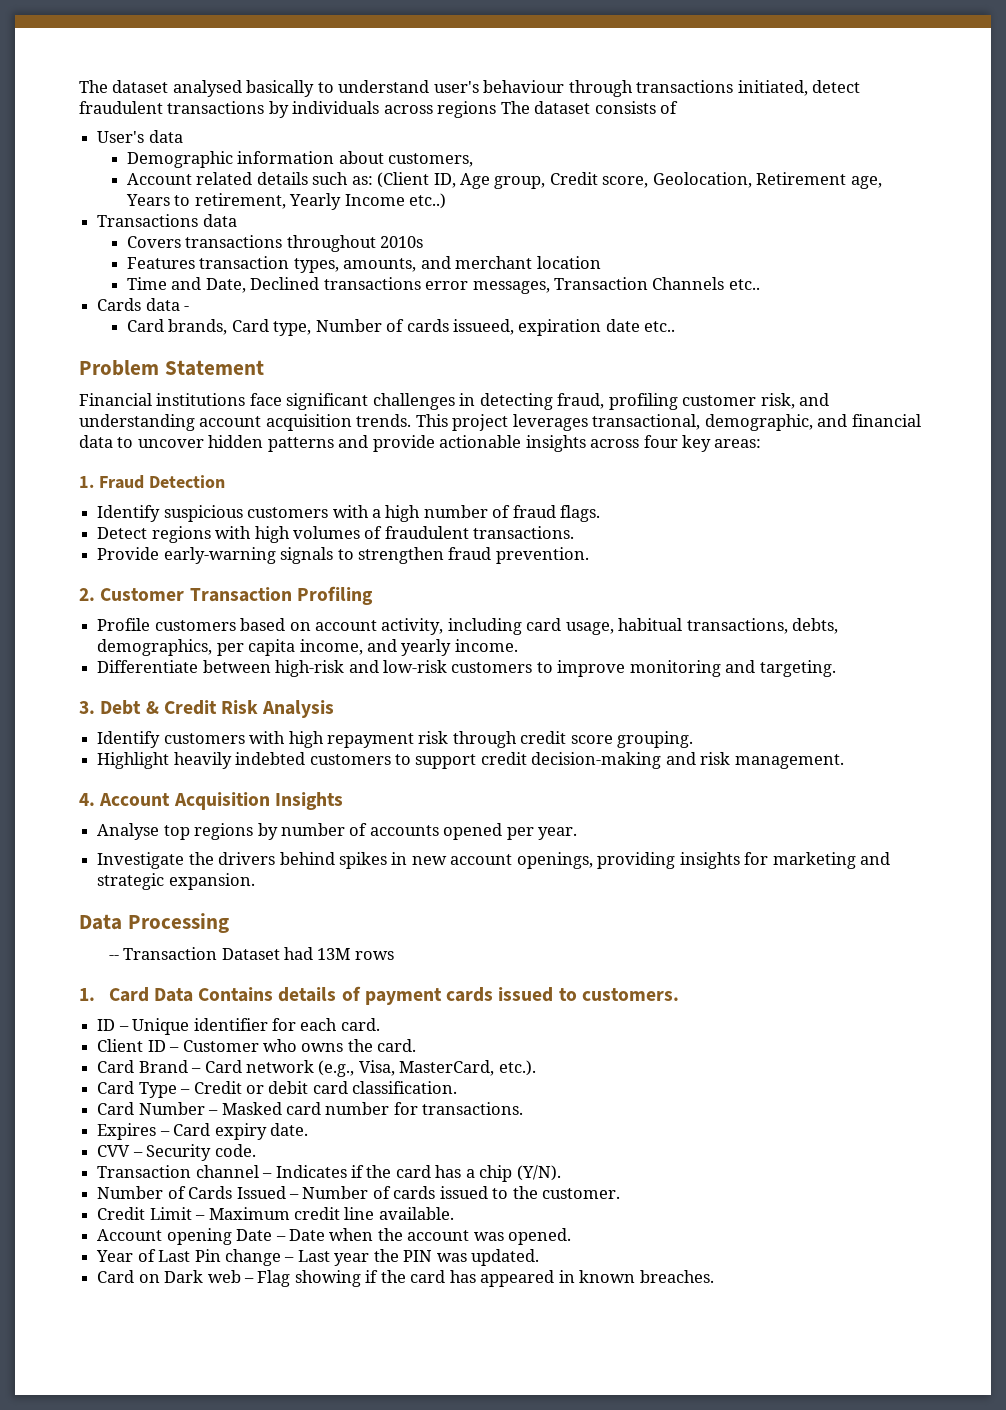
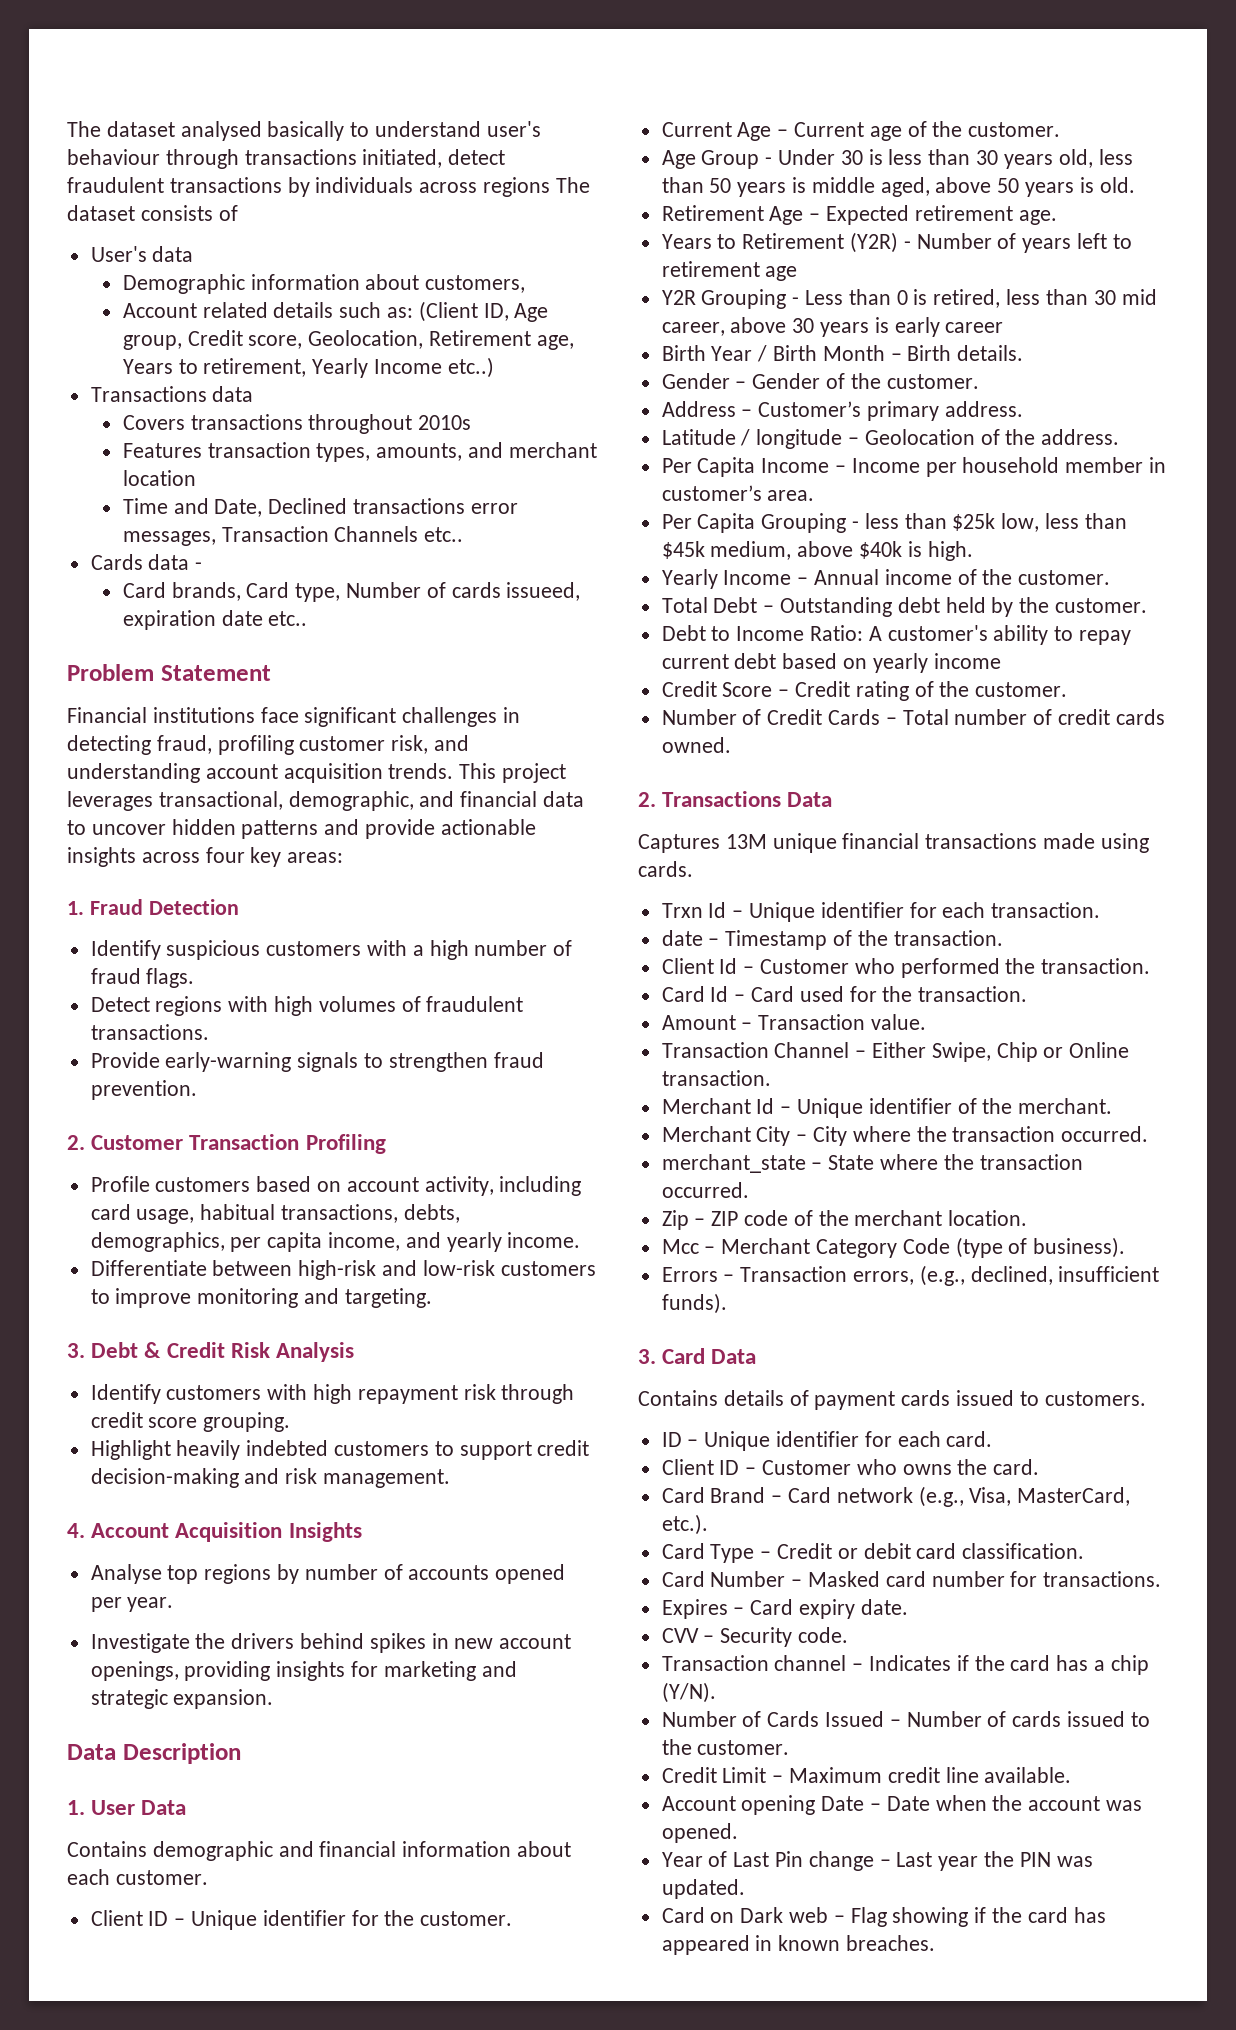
- Data Processing
- -- Transaction Dataset had 13M rows
- 1. Card Data Contains details of payment cards issued to customers.
+ Data Description
+ 1. User Data
+ Contains demographic and financial information about each customer.
+ Client ID – Unique identifier for the customer.
+ Current Age – Current age of the customer.
+ Age Group - Under 30 is less than 30 years old, less than 50 years is middle aged, above 50 years is old.
+ Retirement Age – Expected retirement age.
+ Years to Retirement (Y2R) - Number of years left to retirement age
+ Y2R Grouping - Less than 0 is retired, less than 30 mid career, above 30 years is early career
+ Birth Year / Birth Month – Birth details.
+ Gender – Gender of the customer.
+ Address – Customer’s primary address.
+ Latitude / longitude – Geolocation of the address.
+ Per Capita Income – Income per household member in customer’s area.
+ Per Capita Grouping - less than $25k low, less than $45k medium, above $40k is high.
+ Yearly Income – Annual income of the customer.
+ Total Debt – Outstanding debt held by the customer.
+ Debt to Income Ratio: A customer's ability to repay current debt based on yearly income
+ Credit Score – Credit rating of the customer.
+ Number of Credit Cards – Total number of credit cards owned.
+ 2. Transactions Data
+ Captures 13M unique financial transactions made using cards.
+ Trxn Id – Unique identifier for each transaction.
+ date – Timestamp of the transaction.
+ Client Id – Customer who performed the transaction.
+ Card Id – Card used for the transaction.
+ Amount – Transaction value.
+ Transaction Channel – Either Swipe, Chip or Online transaction.
+ Merchant Id – Unique identifier of the merchant.
+ Merchant City – City where the transaction occurred.
+ merchant_state – State where the transaction occurred.
+ Zip – ZIP code of the merchant location.
+ Mcc – Merchant Category Code (type of business).
+ Errors – Transaction errors, (e.g., declined, insufficient funds).
+ 3. Card Data
+ Contains details of payment cards issued to customers.

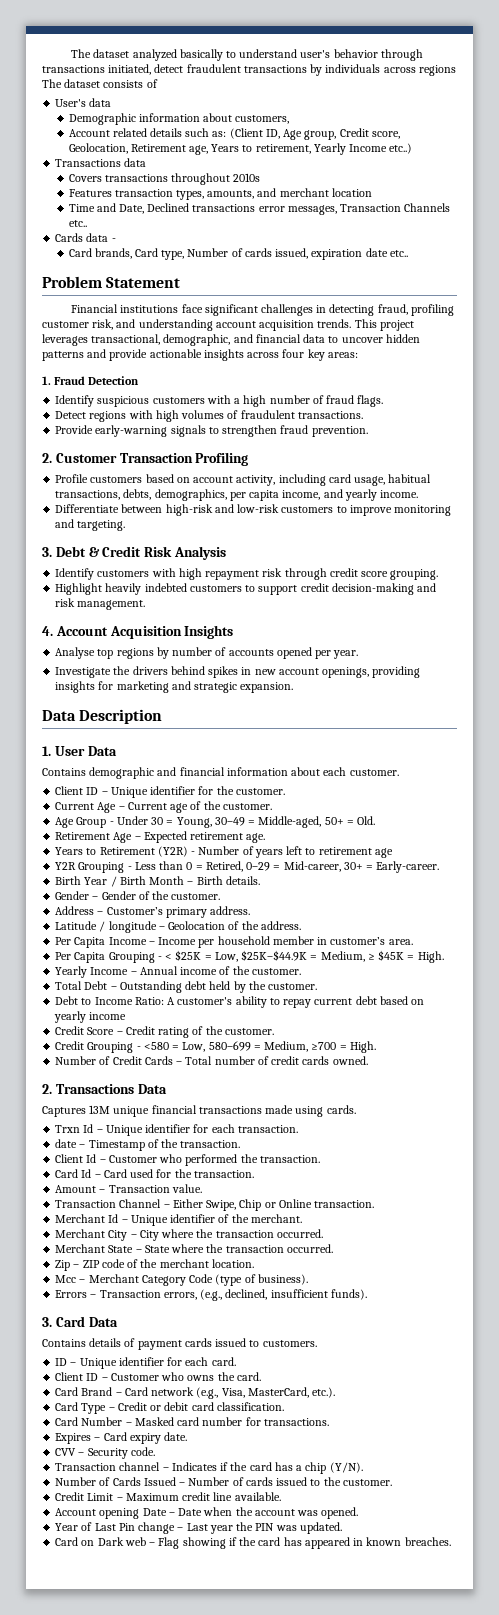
- The dataset analysed basically to understand user's behaviour through transactions initiated, detect fraudulent transactions by individuals across regions The dataset consists of
+ The dataset analyzed basically to understand user's behavior through transactions initiated, detect fraudulent transactions by individuals across regions The dataset consists of
- Card brands, Card type, Number of cards issueed, expiration date etc..
+ Card brands, Card type, Number of cards issued, expiration date etc..
- Age Group - Under 30 is less than 30 years old, less than 50 years is middle aged, above 50 years is old.
+ Age Group - Under 30 = Young, 30–49 = Middle-aged, 50+ = Old.
- Y2R Grouping - Less than 0 is retired, less than 30 mid career, above 30 years is early career
+ Y2R Grouping - Less than 0 = Retired, 0–29 = Mid-career, 30+ = Early-career.
- Per Capita Grouping - less than $25k low, less than $45k medium, above $40k is high.
+ Per Capita Grouping - < $25K = Low, $25K–$44.9K = Medium, ≥ $45K = High.
+ Credit Grouping - <580 = Low, 580–699 = Medium, ≥700 = High.
- merchant_state – State where the transaction occurred.
+ Merchant State – State where the transaction occurred.

